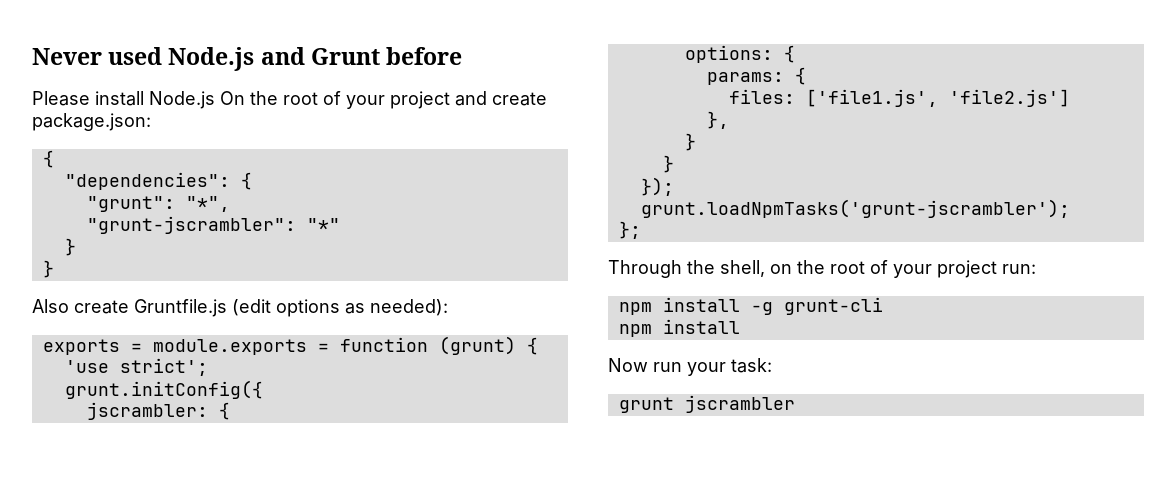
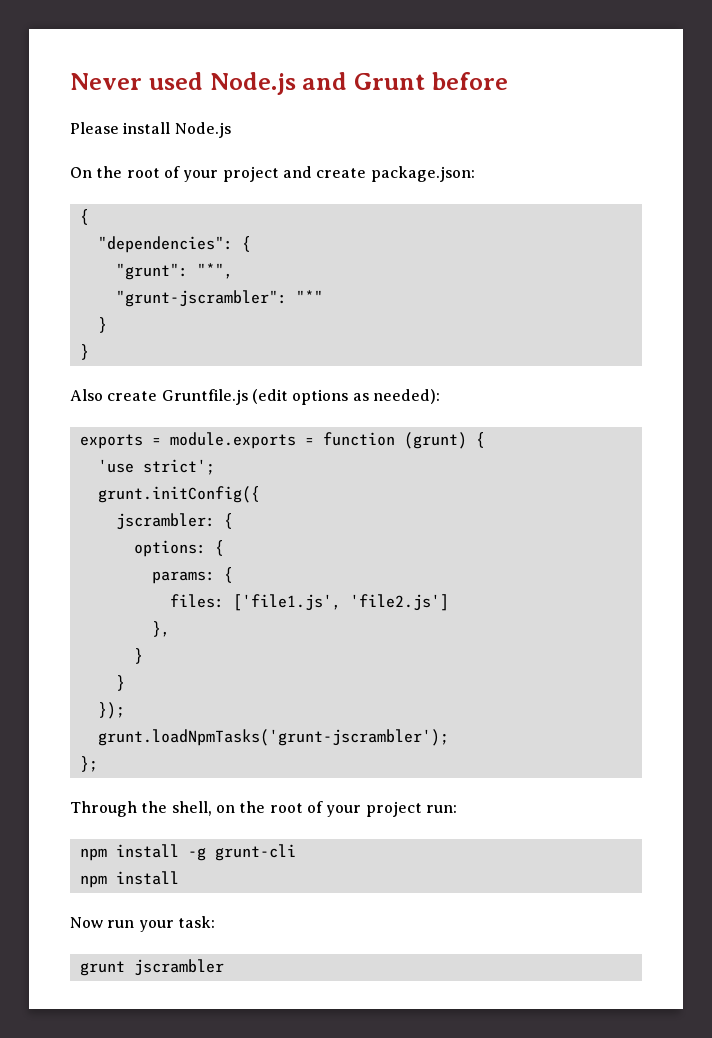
- Please install Node.js On the root of your project and create package.json:
+ Please install Node.js
+ On the root of your project and create package.json:

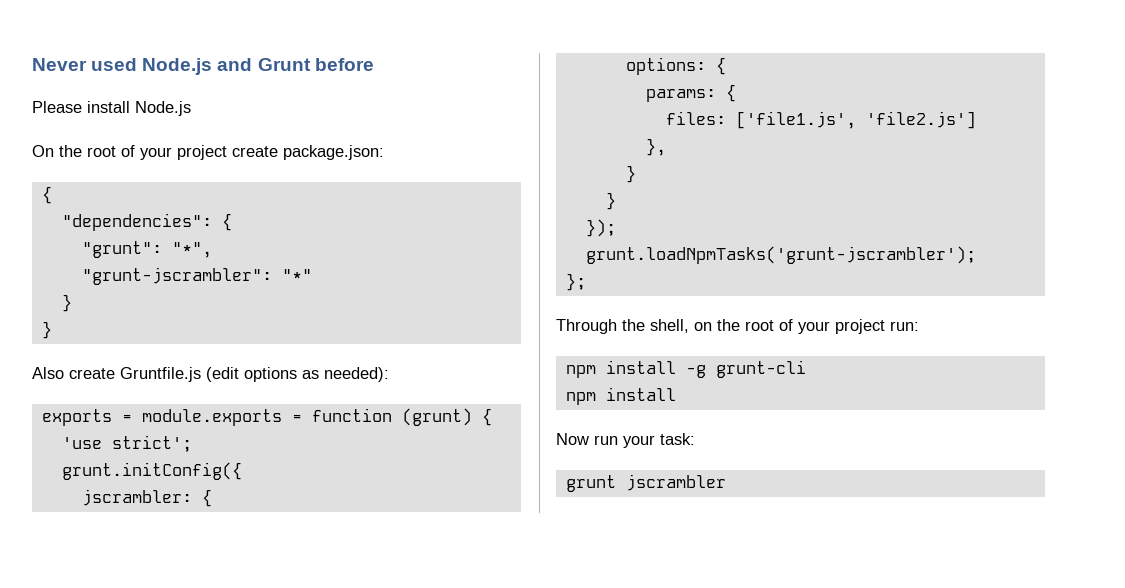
- On the root of your project and create package.json:
+ On the root of your project create package.json:

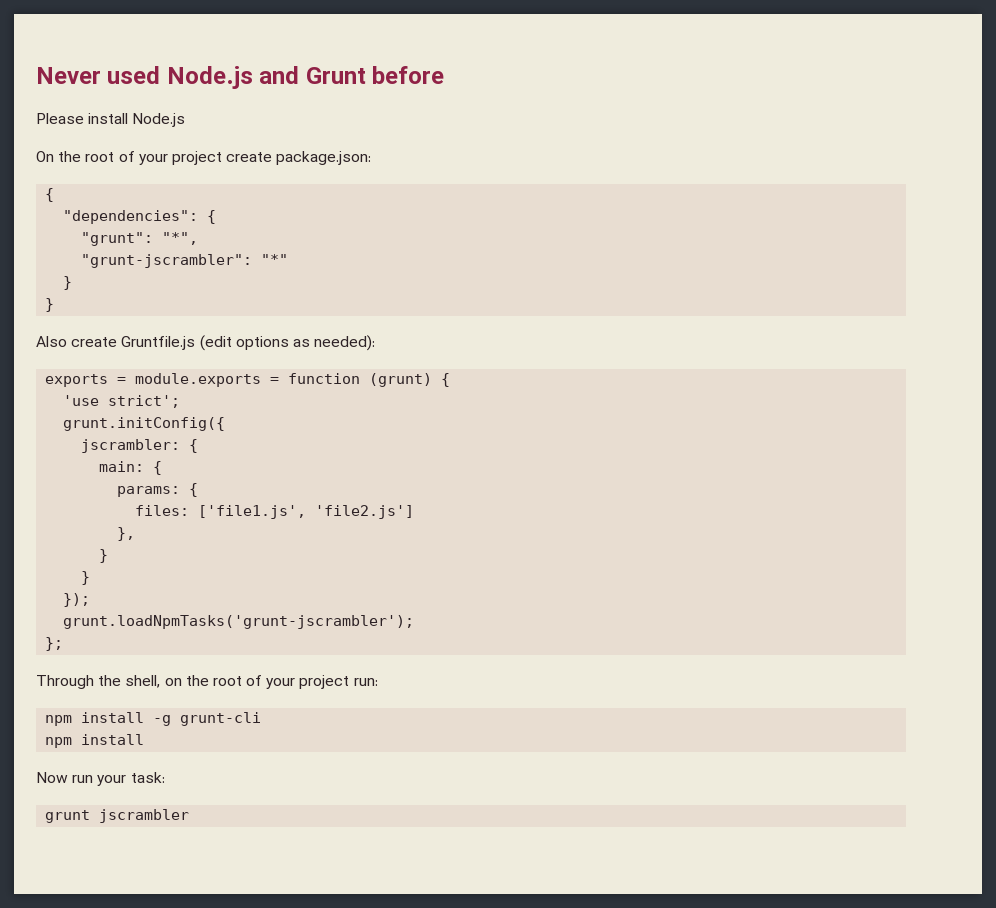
- options: {
+ main: {

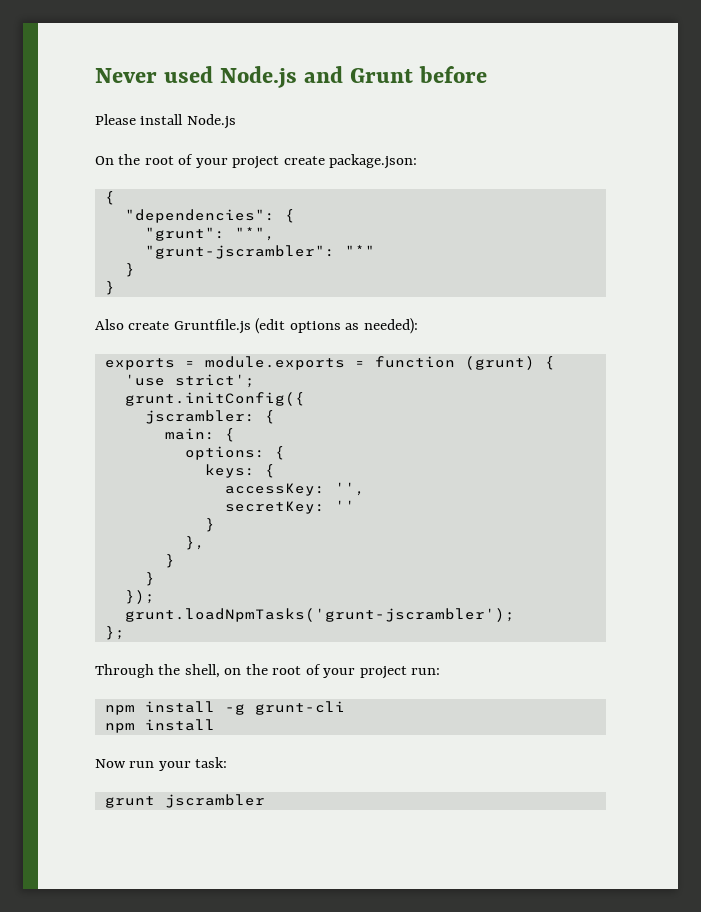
- params: {
- files: ['file1.js', 'file2.js']
+ options: {
+ keys: {
+ accessKey: '',
+ secretKey: ''
+ }

